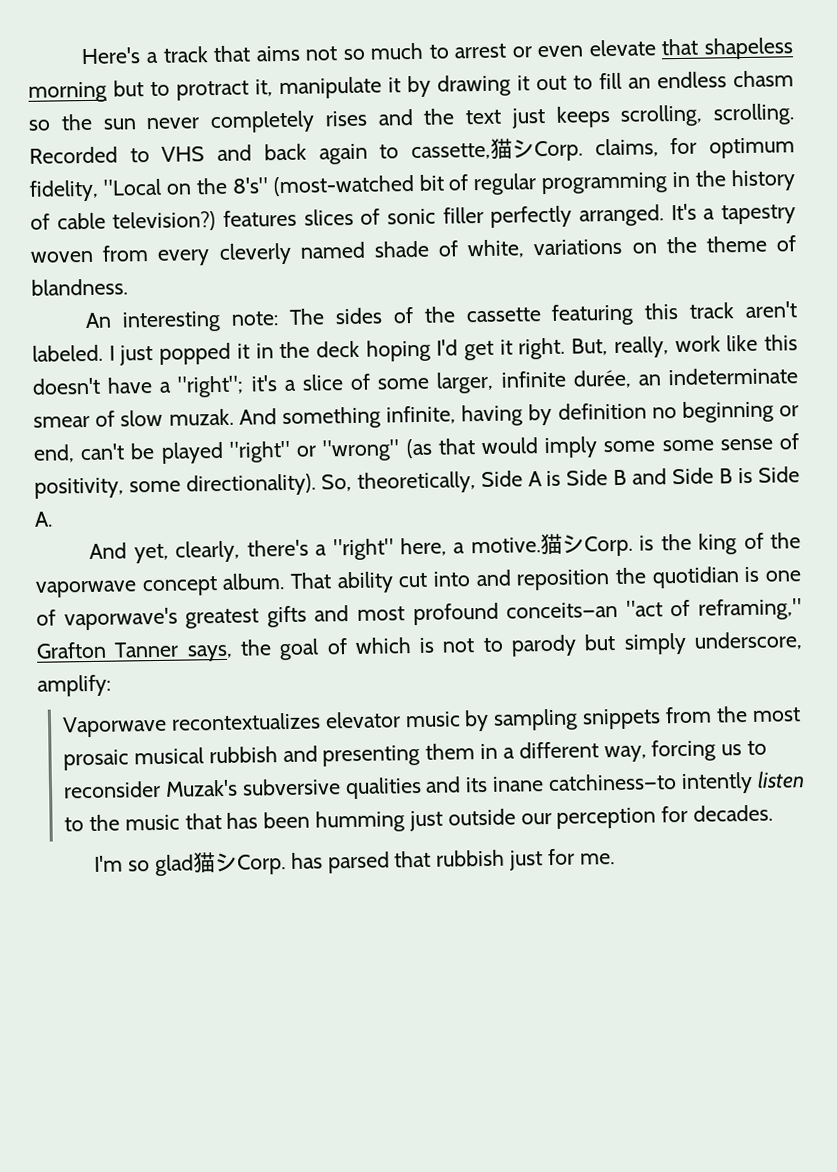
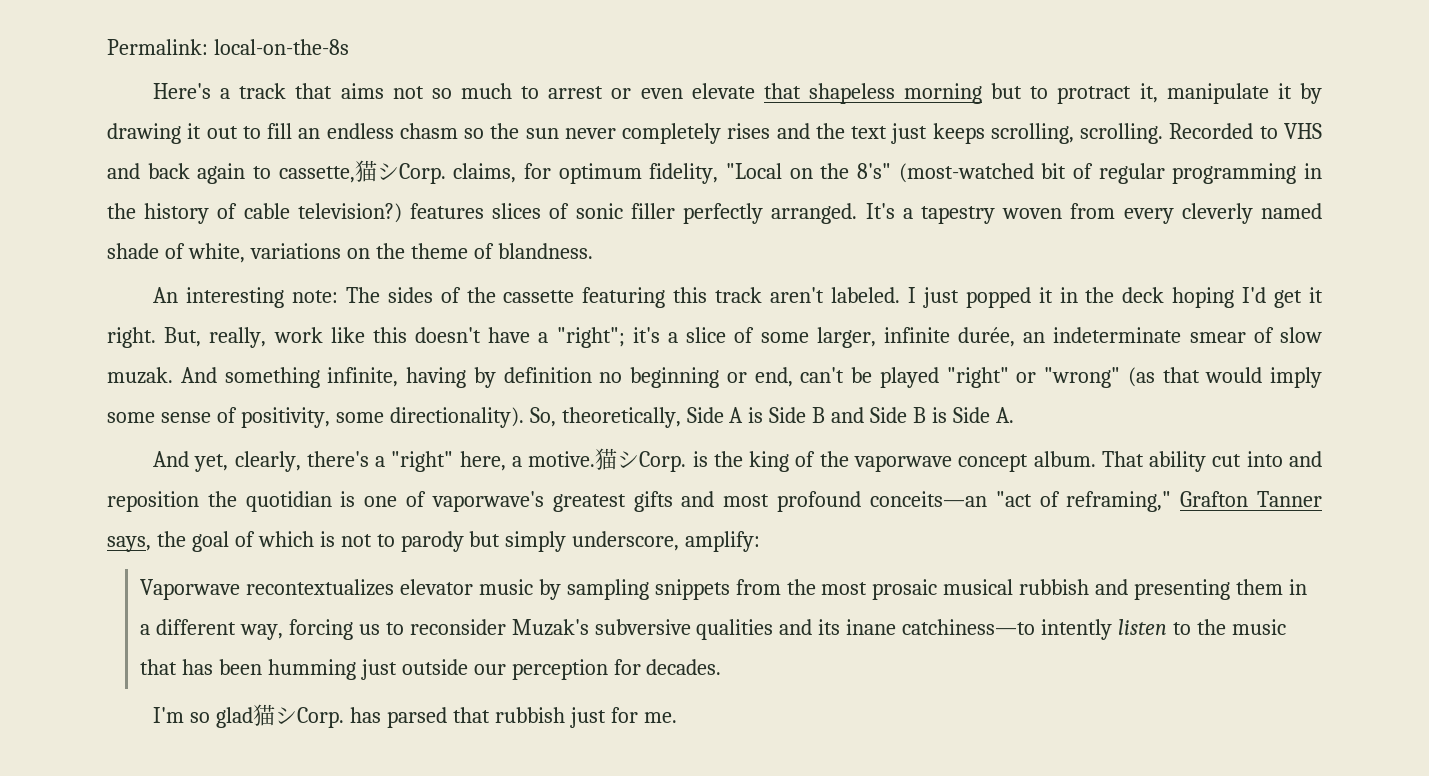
+ Permalink: local-on-the-8s
- And something infinite, having by definition no beginning or end, can't be played "right" or "wrong" (as that would imply some some sense of positivity, some directionality).
+ And something infinite, having by definition no beginning or end, can't be played "right" or "wrong" (as that would imply some sense of positivity, some directionality).

